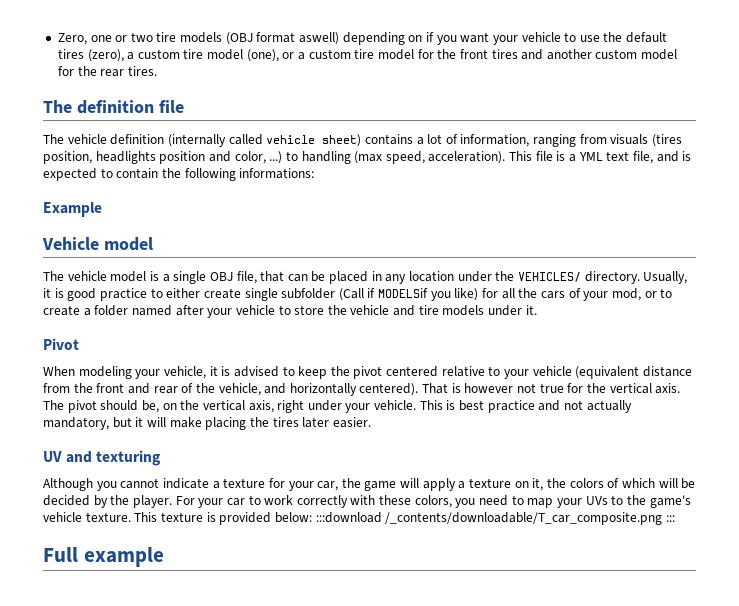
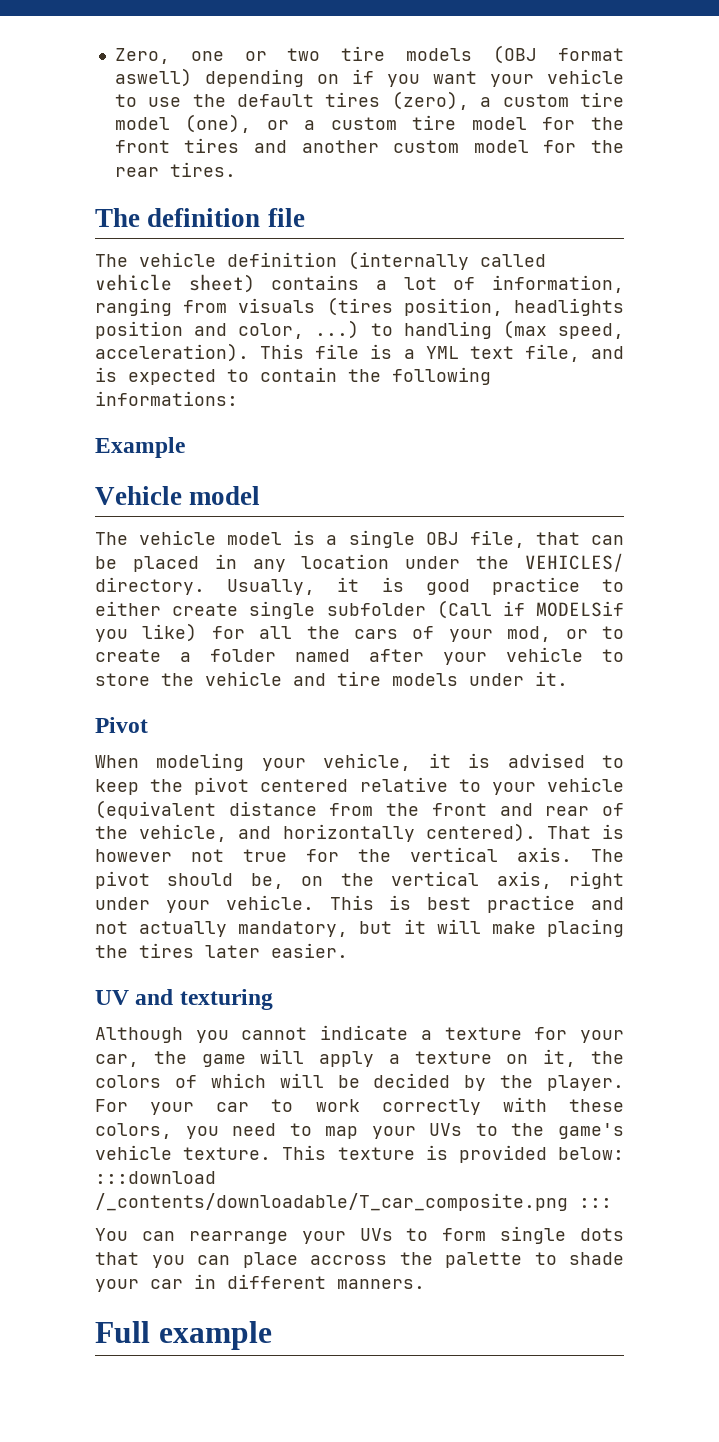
+ You can rearrange your UVs to form single dots that you can place accross the palette to shade your car in different manners.

